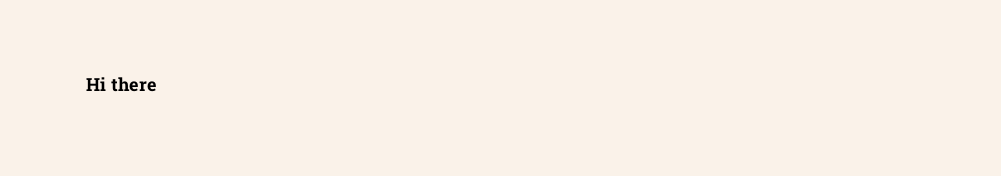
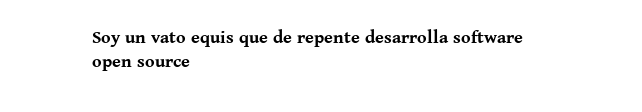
- Hi there
+ Soy un vato equis que de repente desarrolla software open source

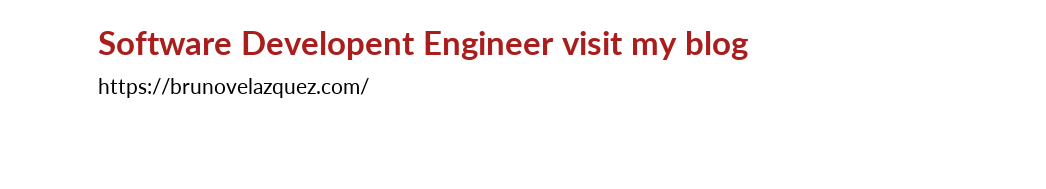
- Soy un vato equis que de repente desarrolla software open source
+ Software Developent Engineer visit my blog
+ https://brunovelazquez.com/

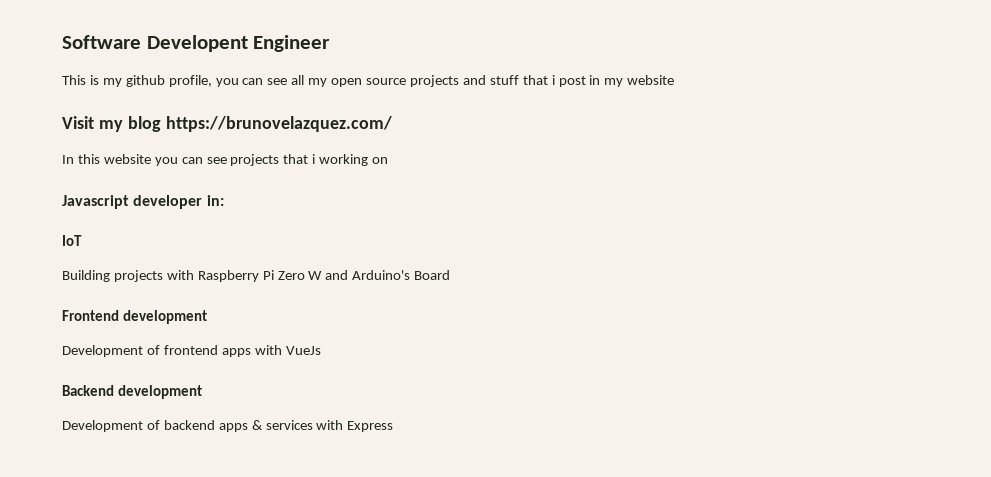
- Software Developent Engineer visit my blog
- https://brunovelazquez.com/
+ Software Developent Engineer
+ This is my github profile, you can see all my open source projects and stuff that i post in my website
+ Visit my blog https://brunovelazquez.com/
+ In this website you can see projects that i working on
+ Javascript developer in:
+ IoT
+ Building projects with Raspberry Pi Zero W and Arduino's Board
+ Frontend development
+ Development of frontend apps with VueJs
+ Backend development
+ Development of backend apps & services with Express

